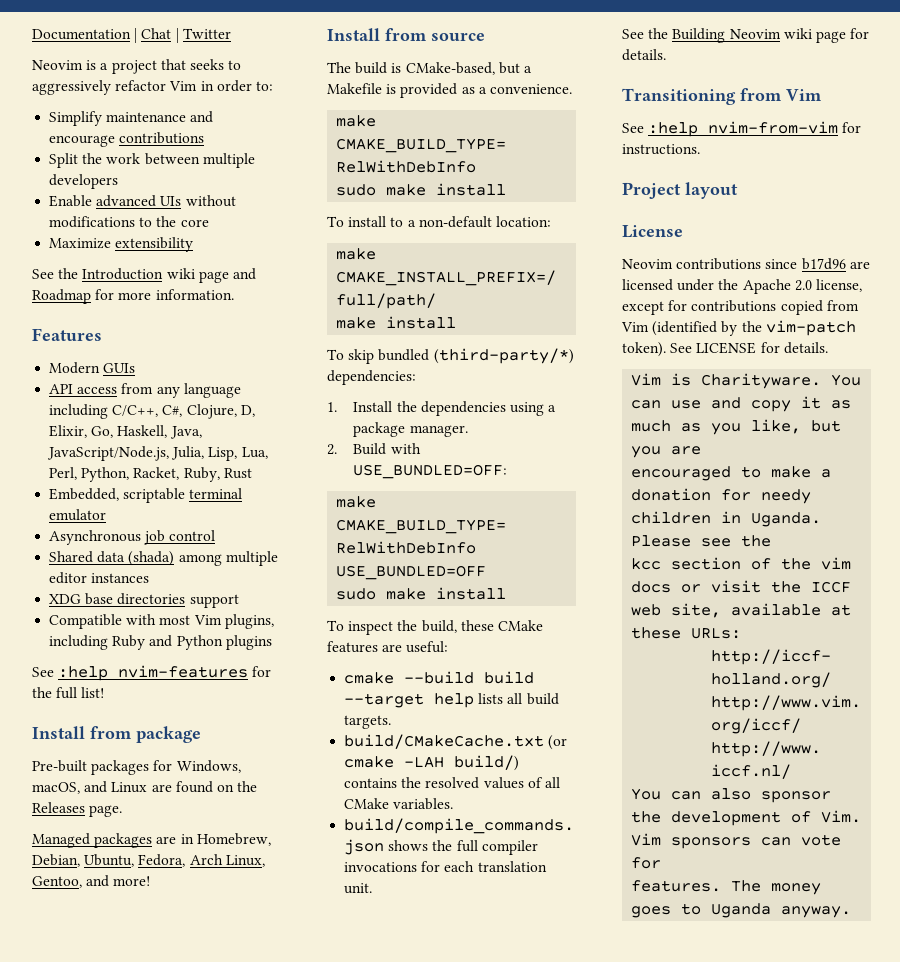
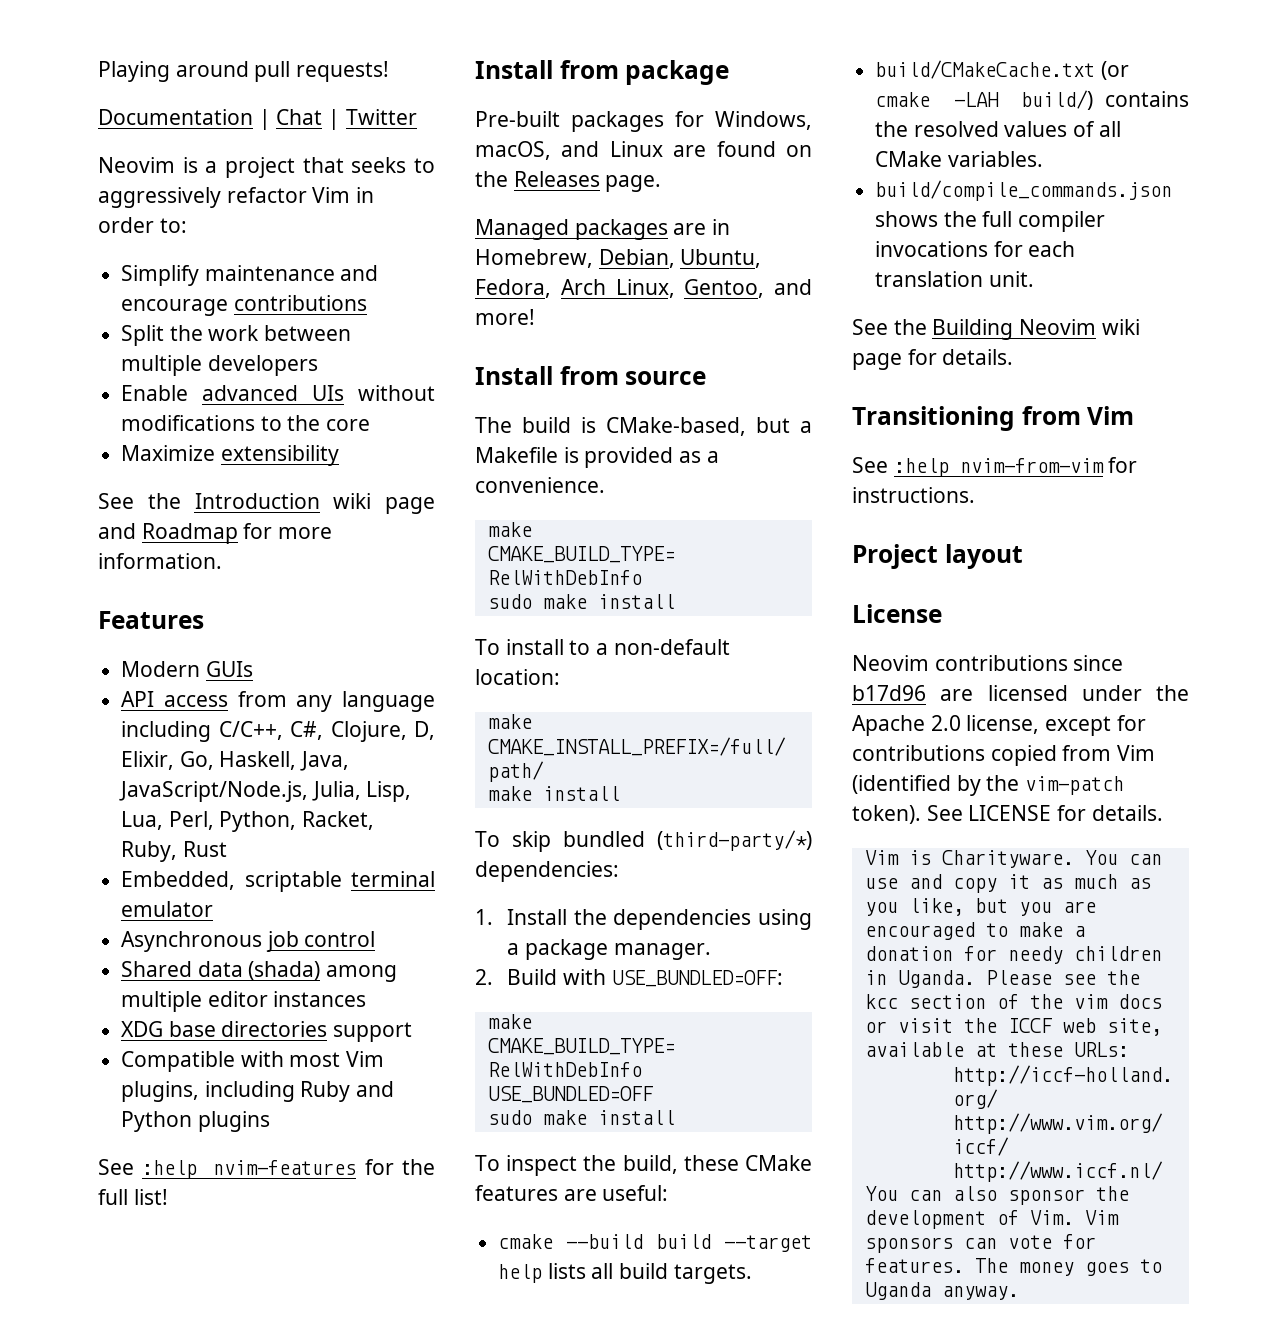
+ Playing around pull requests!

